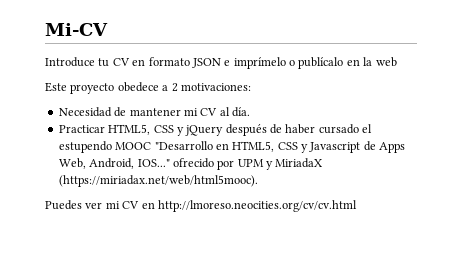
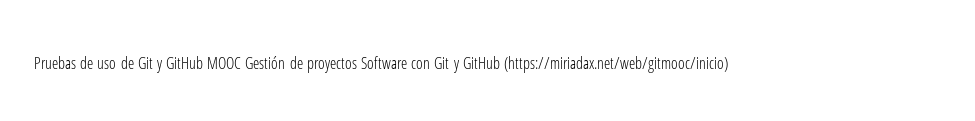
- Mi-CV
- Introduce tu CV en formato JSON e imprímelo o publícalo en la web
- Este proyecto obedece a 2 motivaciones:
- Necesidad de mantener mi CV al día.
- Practicar HTML5, CSS y jQuery después de haber cursado el estupendo MOOC "Desarrollo en HTML5, CSS y Javascript de Apps Web, Android, IOS..." ofrecido por UPM y MiriadaX (https://miriadax.net/web/html5mooc).
- Puedes ver mi CV en http://lmoreso.neocities.org/cv/cv.html
+ Pruebas de uso de Git y GitHub MOOC Gestión de proyectos Software con Git y GitHub (https://miriadax.net/web/gitmooc/inicio)

